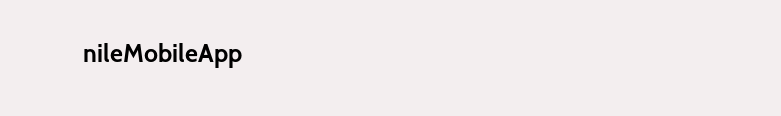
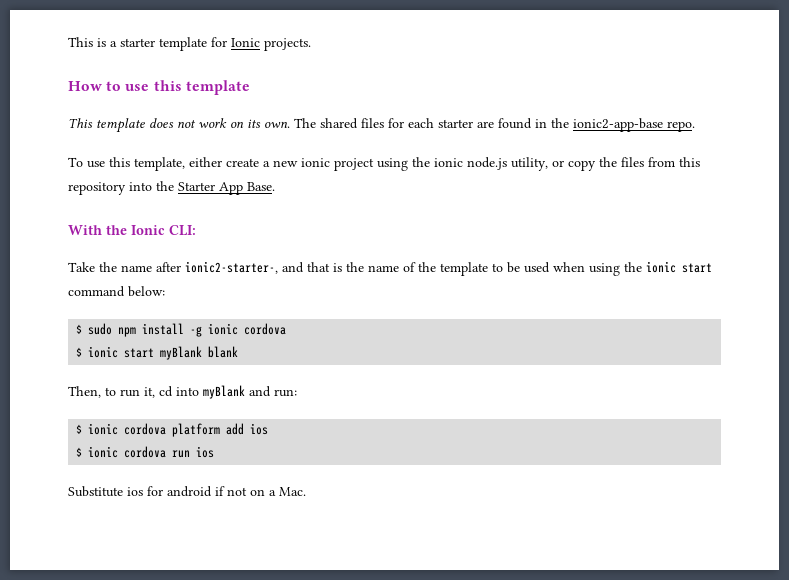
- nileMobileApp
+ This is a starter template for Ionic projects.
+ How to use this template
+ This template does not work on its own. The shared files for each starter are found in the ionic2-app-base repo.
+ To use this template, either create a new ionic project using the ionic node.js utility, or copy the files from this repository into the Starter App Base.
+ With the Ionic CLI:
+ Take the name after ionic2-starter-, and that is the name of the template to be used when using the ionic start command below:
+ $ sudo npm install -g ionic cordova
+ $ ionic start myBlank blank
+ Then, to run it, cd into myBlank and run:
+ $ ionic cordova platform add ios
+ $ ionic cordova run ios
+ Substitute ios for android if not on a Mac.

